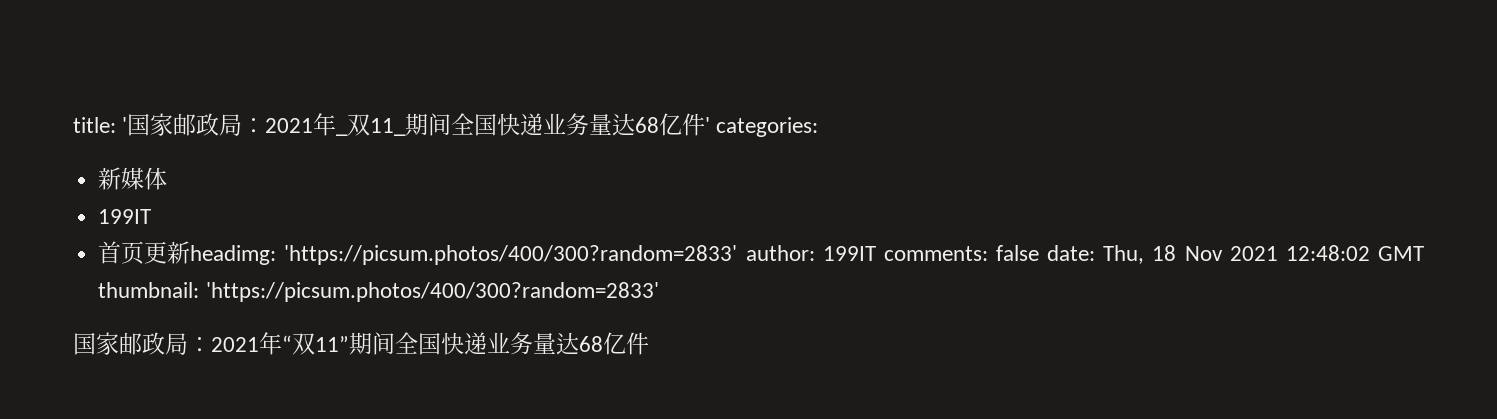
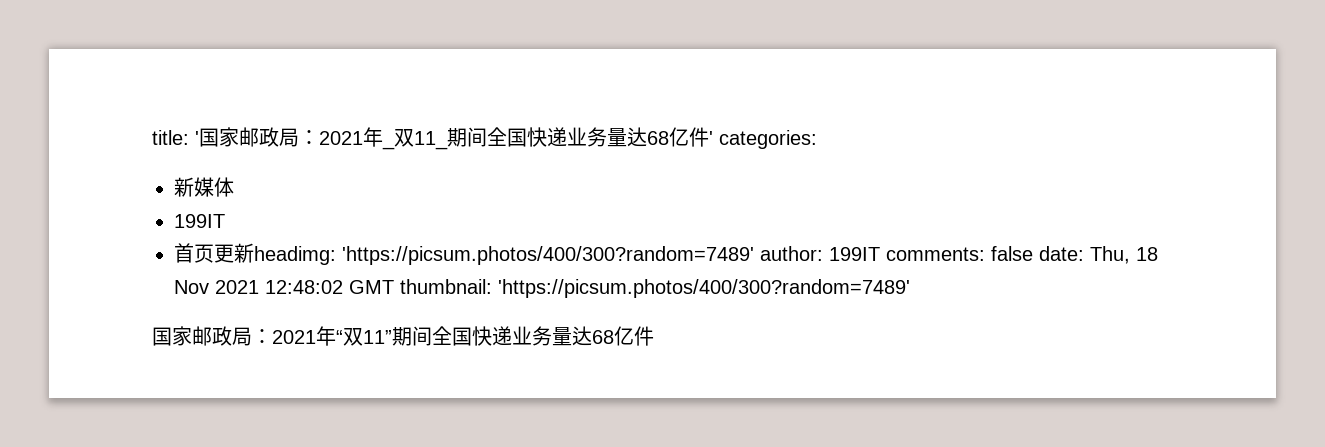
- 首页更新headimg: 'https://picsum.photos/400/300?random=2833' author: 199IT comments: false date: Thu, 18 Nov 2021 12:48:02 GMT thumbnail: 'https://picsum.photos/400/300?random=2833'
+ 首页更新headimg: 'https://picsum.photos/400/300?random=7489' author: 199IT comments: false date: Thu, 18 Nov 2021 12:48:02 GMT thumbnail: 'https://picsum.photos/400/300?random=7489'

